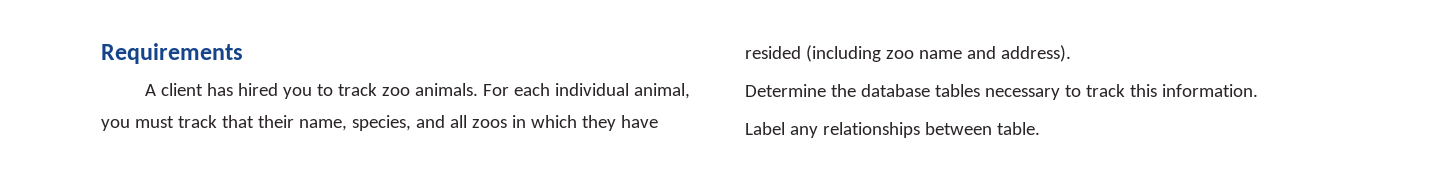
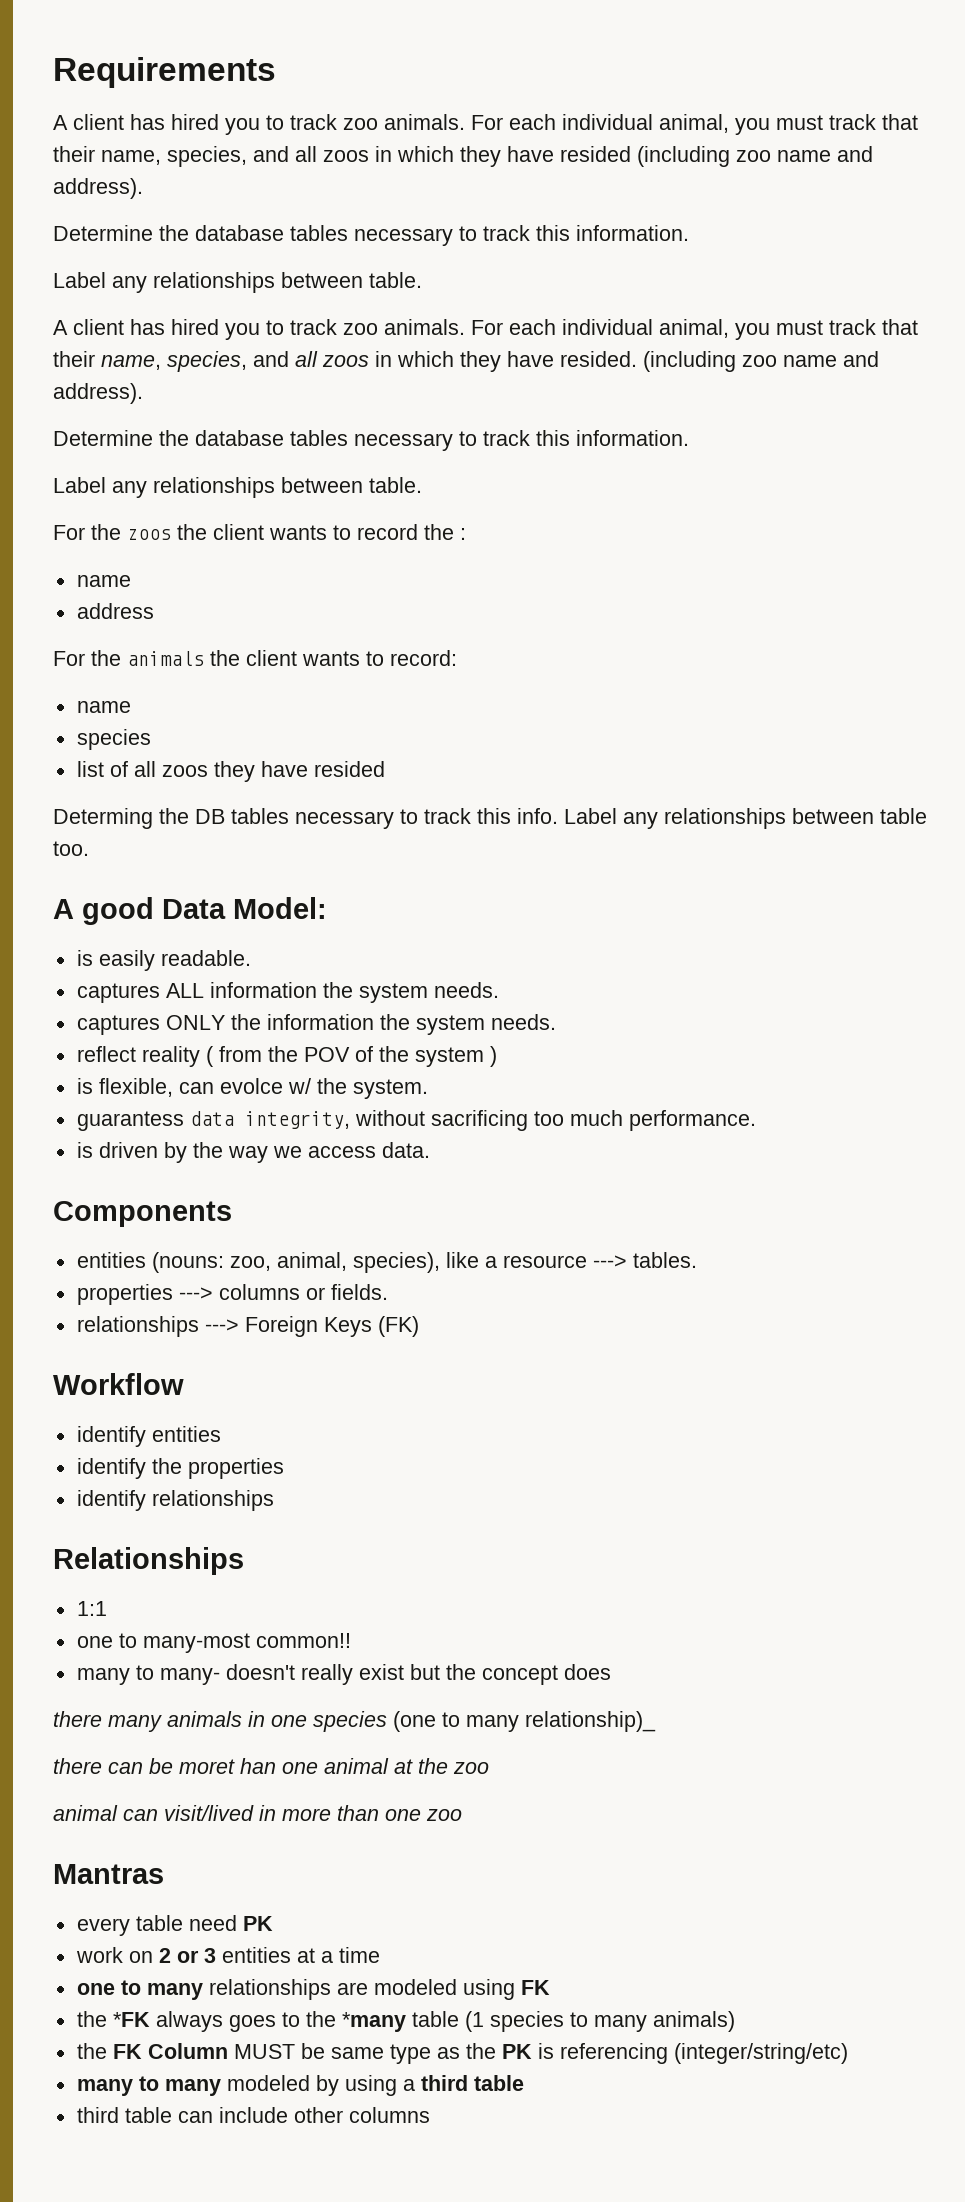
+ A client has hired you to track zoo animals. For each individual animal, you must track that their name, species, and all zoos in which they have resided. (including zoo name and address).
+ Determine the database tables necessary to track this information.
+ Label any relationships between table.
+ For the zoos the client wants to record the :
+ name
+ address
+ For the animals the client wants to record:
+ name
+ species
+ list of all zoos they have resided
+ Determing the DB tables necessary to track this info. Label any relationships between table too.
+ A good Data Model:
+ is easily readable.
+ captures ALL information the system needs.
+ captures ONLY the information the system needs.
+ reflect reality ( from the POV of the system )
+ is flexible, can evolce w/ the system.
+ guarantess data integrity, without sacrificing too much performance.
+ is driven by the way we access data.
+ Components
+ entities (nouns: zoo, animal, species), like a resource ---> tables.
+ properties ---> columns or fields.
+ relationships ---> Foreign Keys (FK)
+ Workflow
+ identify entities
+ identify the properties
+ identify relationships
+ Relationships
+ 1:1
+ one to many-most common!!
+ many to many- doesn't really exist but the concept does
+ there many animals in one species (one to many relationship)_
+ there can be moret han one animal at the zoo
+ animal can visit/lived in more than one zoo
+ Mantras
+ every table need PK
+ work on 2 or 3 entities at a time
+ one to many relationships are modeled using FK
+ the *FK always goes to the *many table (1 species to many animals)
+ the FK Column MUST be same type as the PK is referencing (integer/string/etc)
+ many to many modeled by using a third table
+ third table can include other columns

